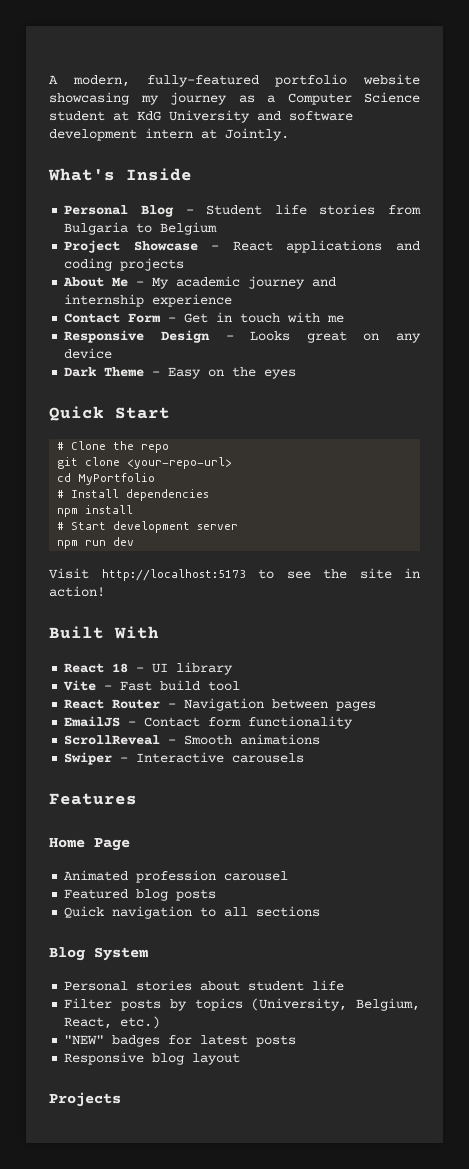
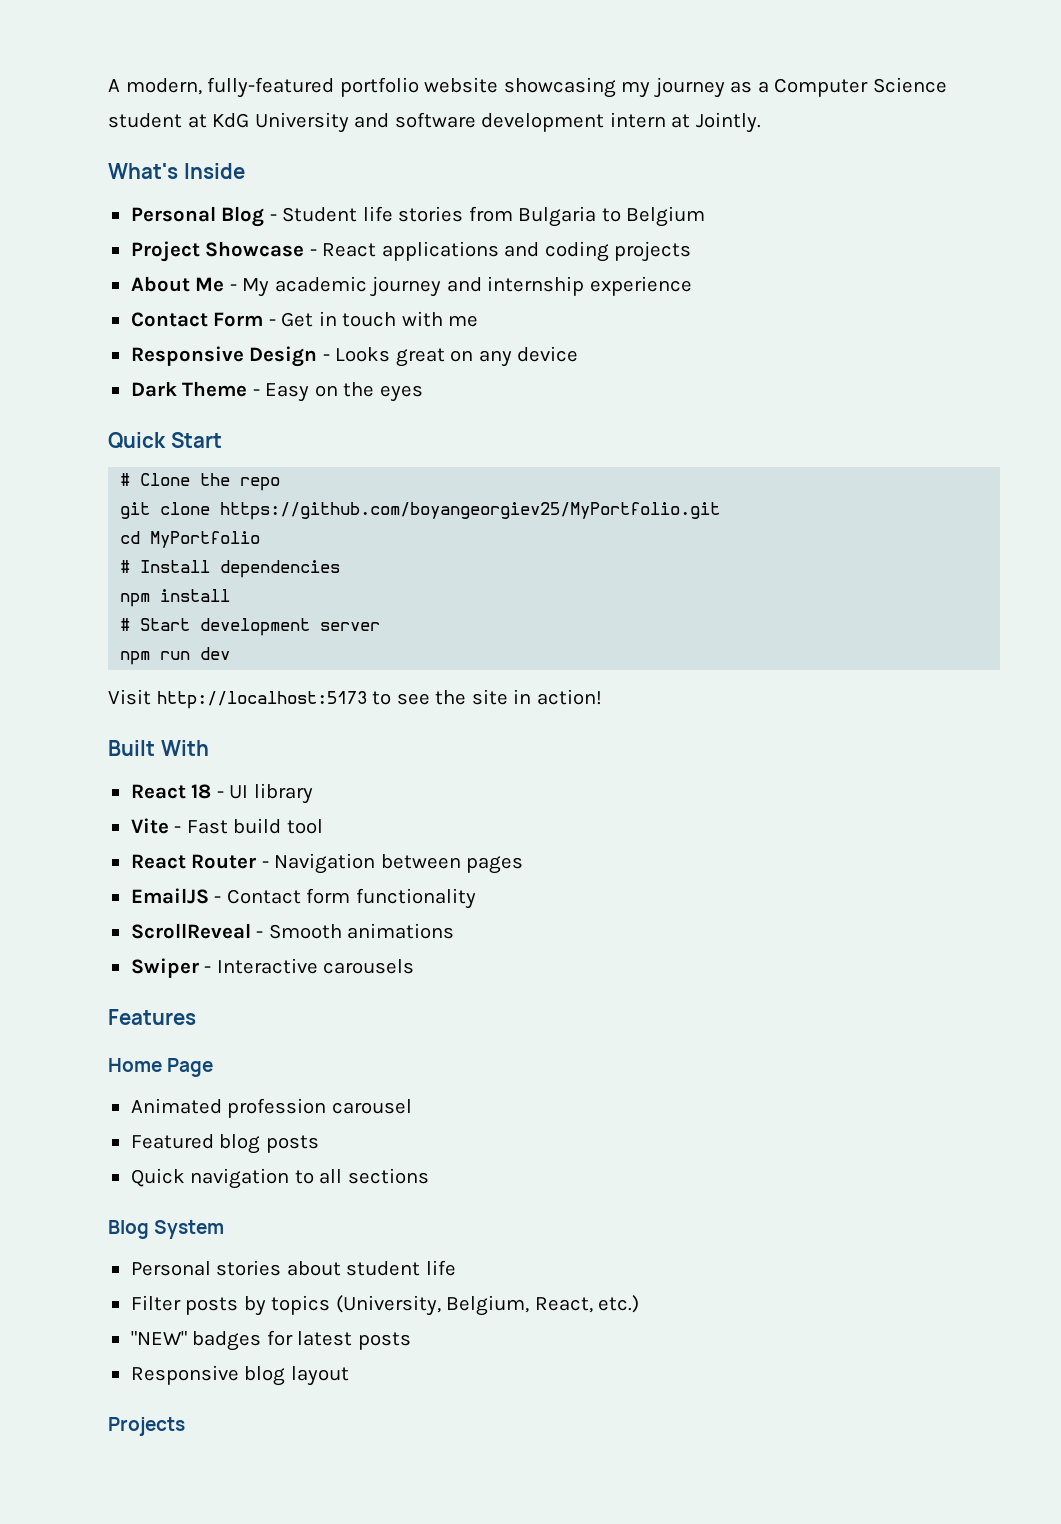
- git clone <your-repo-url>
+ git clone https://github.com/boyangeorgiev25/MyPortfolio.git

